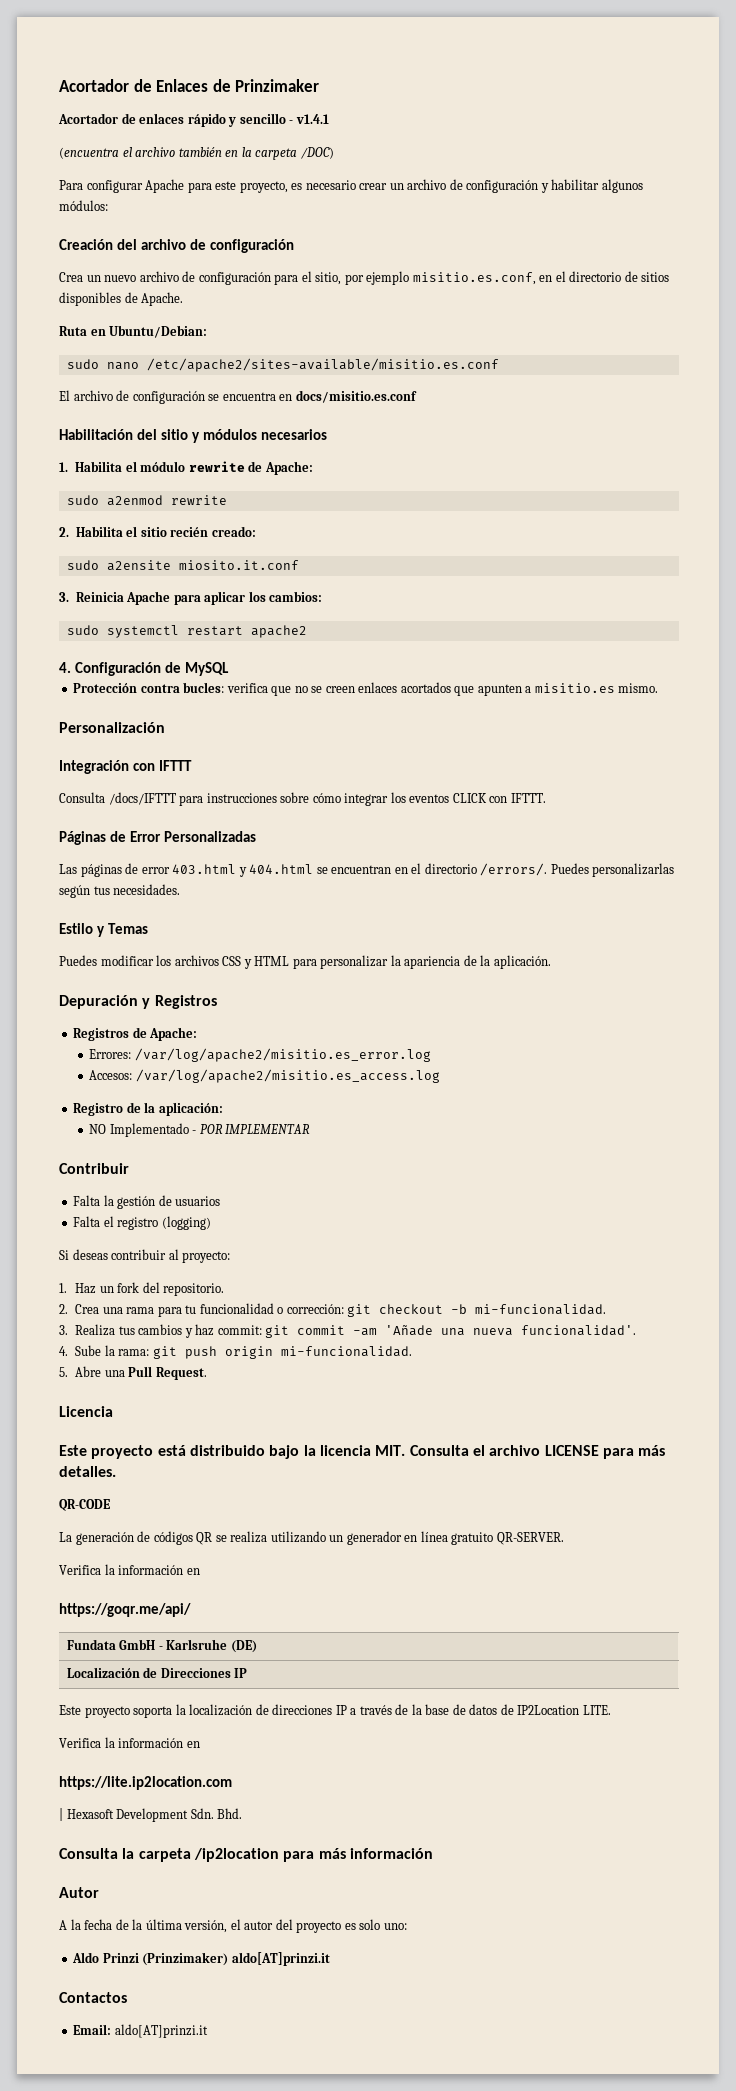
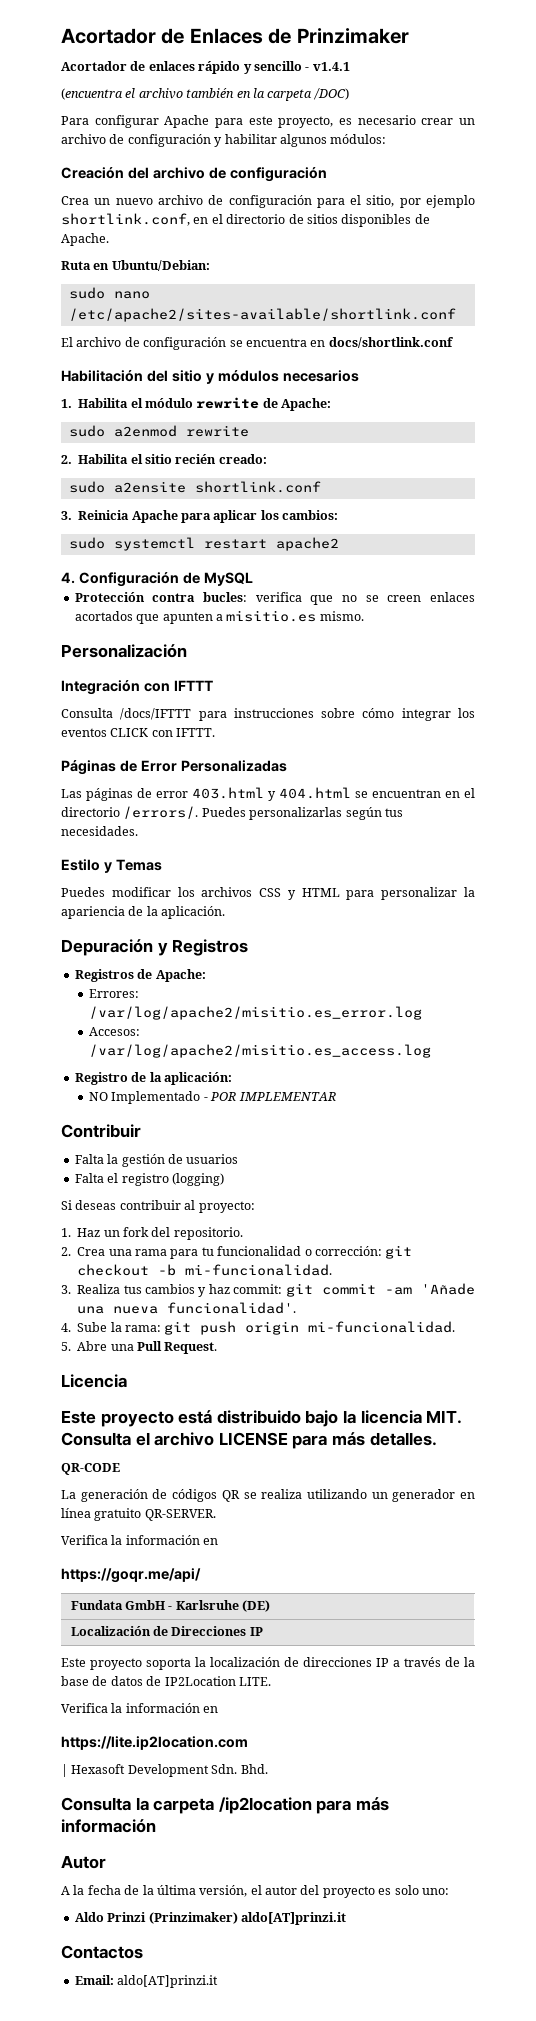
- Crea un nuevo archivo de configuración para el sitio, por ejemplo misitio.es.conf, en el directorio de sitios disponibles de Apache.
+ Crea un nuevo archivo de configuración para el sitio, por ejemplo shortlink.conf, en el directorio de sitios disponibles de Apache.
- sudo nano /etc/apache2/sites-available/misitio.es.conf
+ sudo nano /etc/apache2/sites-available/shortlink.conf
- El archivo de configuración se encuentra en docs/misitio.es.conf
+ El archivo de configuración se encuentra en docs/shortlink.conf
- sudo a2ensite miosito.it.conf
+ sudo a2ensite shortlink.conf

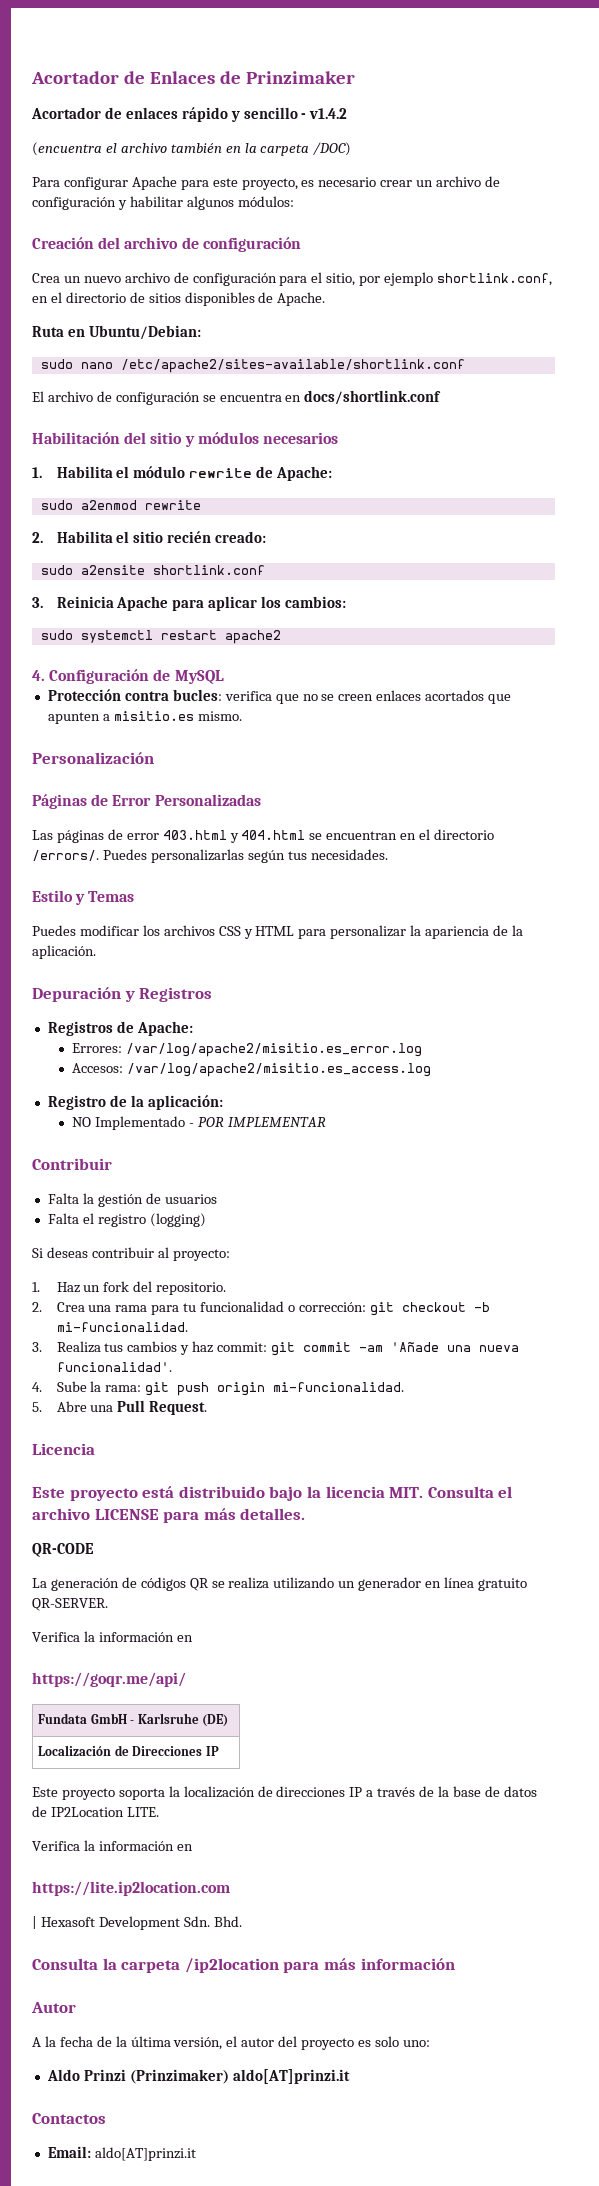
- Acortador de enlaces rápido y sencillo - v1.4.1
+ Acortador de enlaces rápido y sencillo - v1.4.2
- Integración con IFTTT
- Consulta /docs/IFTTT para instrucciones sobre cómo integrar los eventos CLICK con IFTTT.

